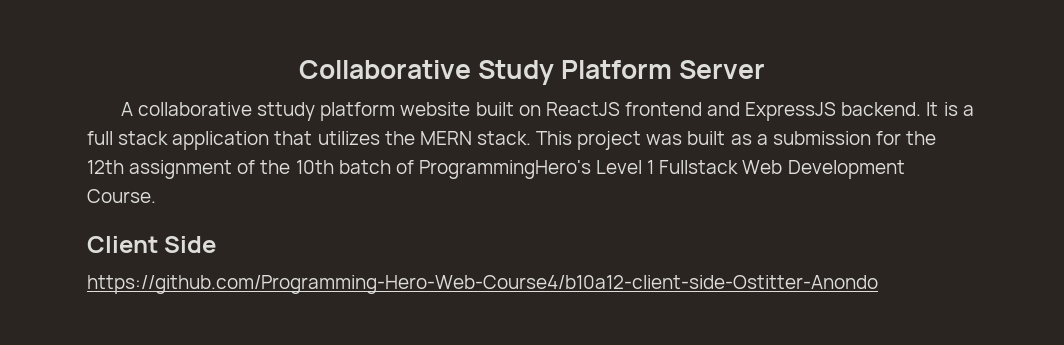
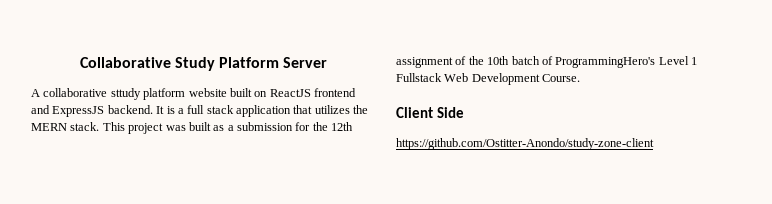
- https://github.com/Programming-Hero-Web-Course4/b10a12-client-side-Ostitter-Anondo
+ https://github.com/Ostitter-Anondo/study-zone-client

